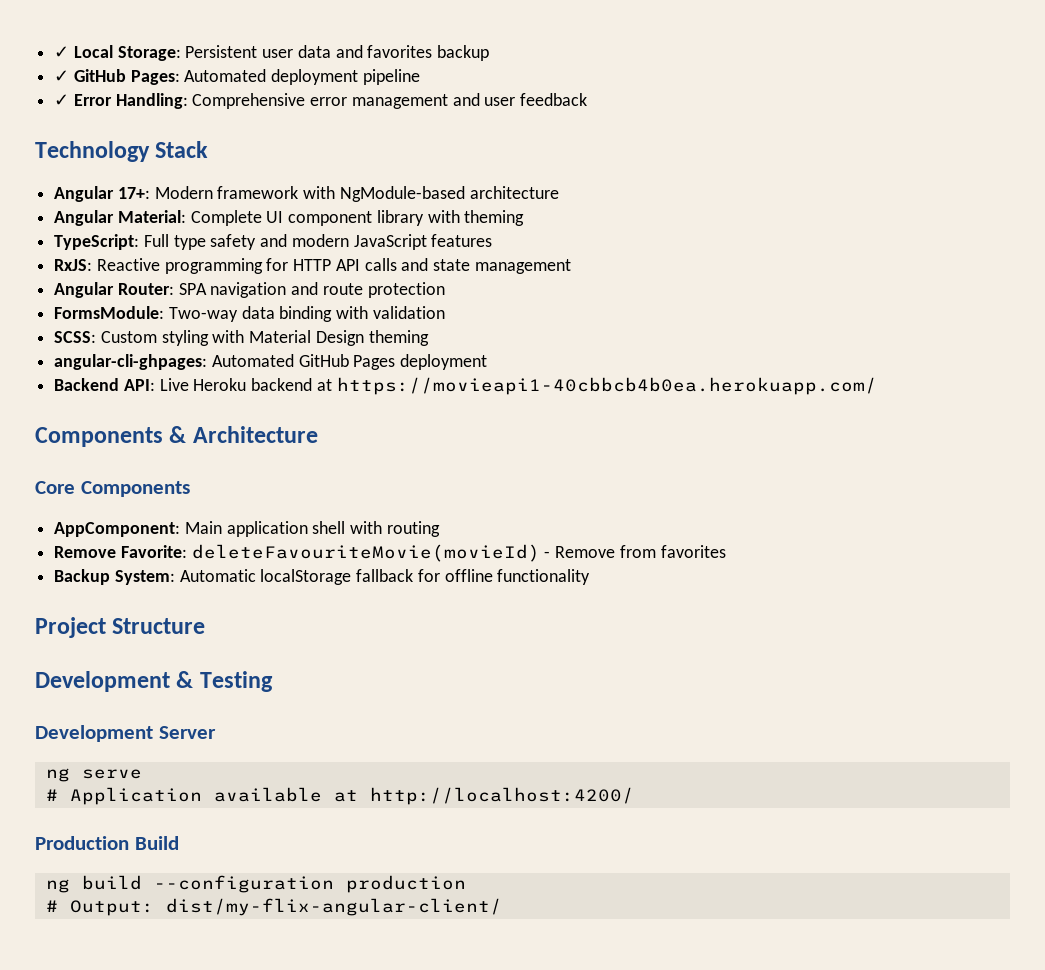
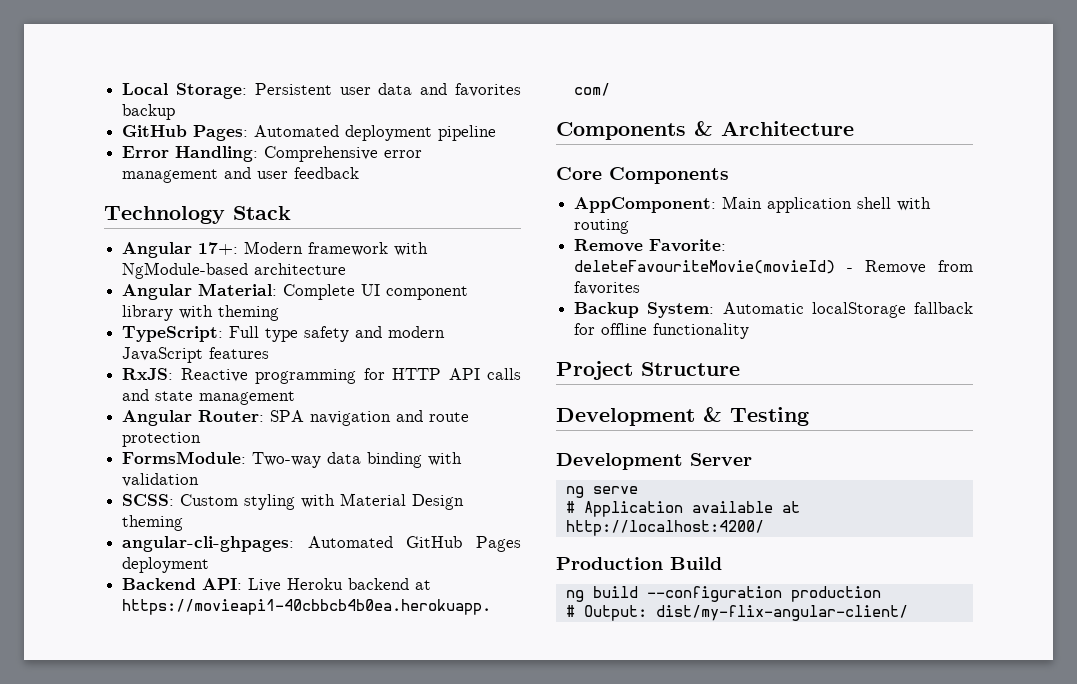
- ✓ Local Storage: Persistent user data and favorites backup
+ Local Storage: Persistent user data and favorites backup
- ✓ GitHub Pages: Automated deployment pipeline
+ GitHub Pages: Automated deployment pipeline
- ✓ Error Handling: Comprehensive error management and user feedback
+ Error Handling: Comprehensive error management and user feedback

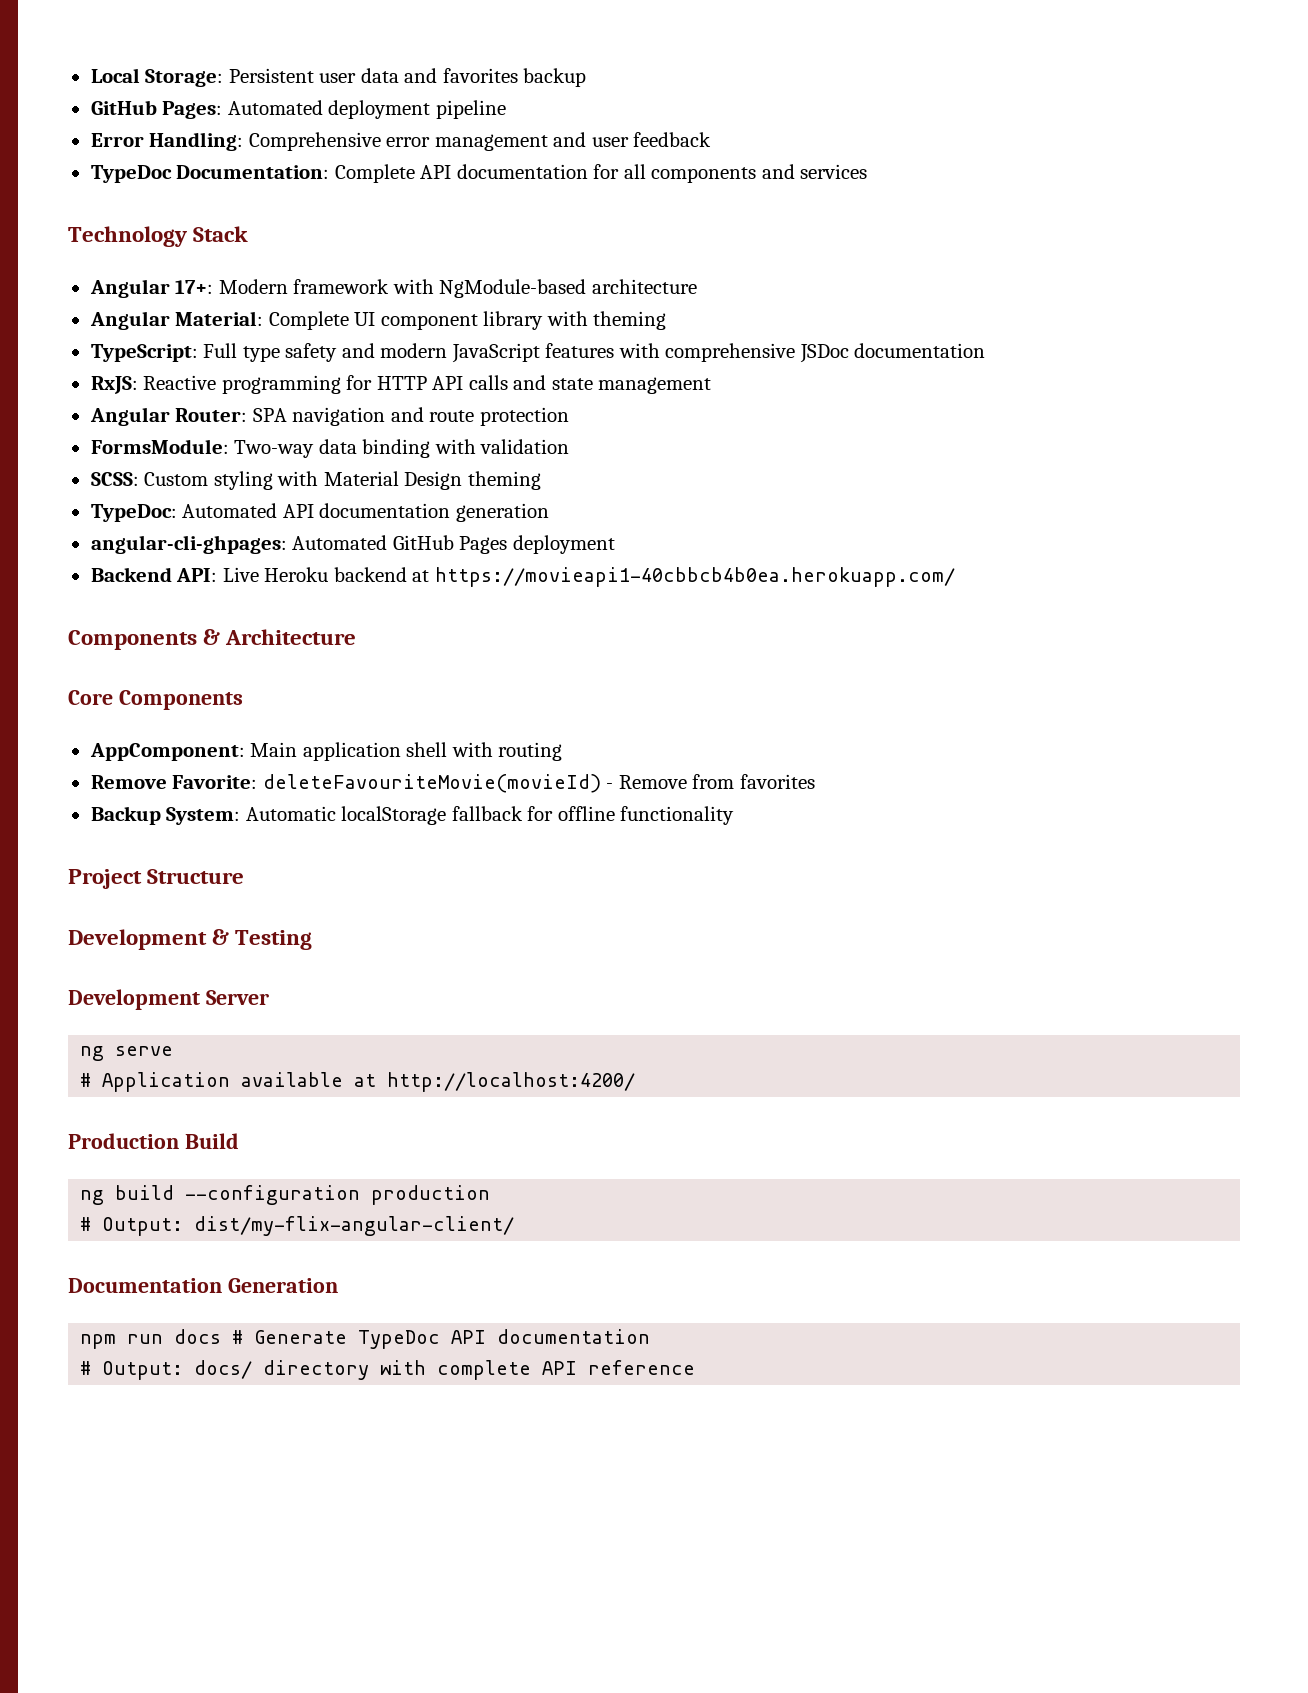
+ TypeDoc Documentation: Complete API documentation for all components and services
- TypeScript: Full type safety and modern JavaScript features
+ TypeScript: Full type safety and modern JavaScript features with comprehensive JSDoc documentation
+ TypeDoc: Automated API documentation generation
+ Documentation Generation
+ npm run docs # Generate TypeDoc API documentation
+ # Output: docs/ directory with complete API reference

